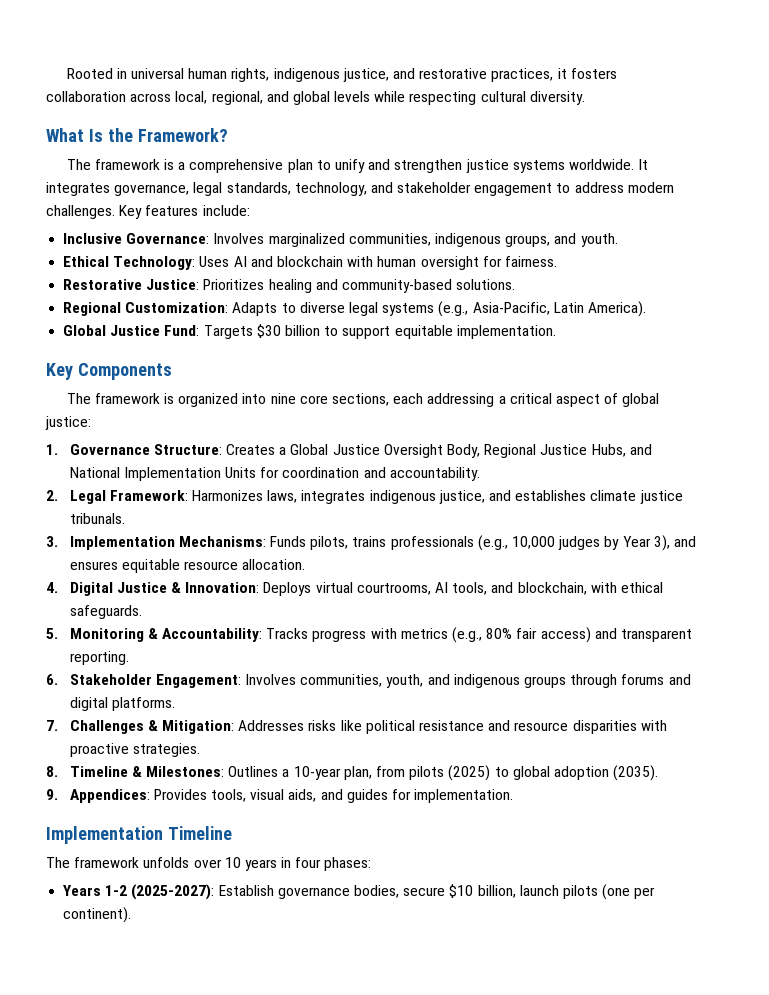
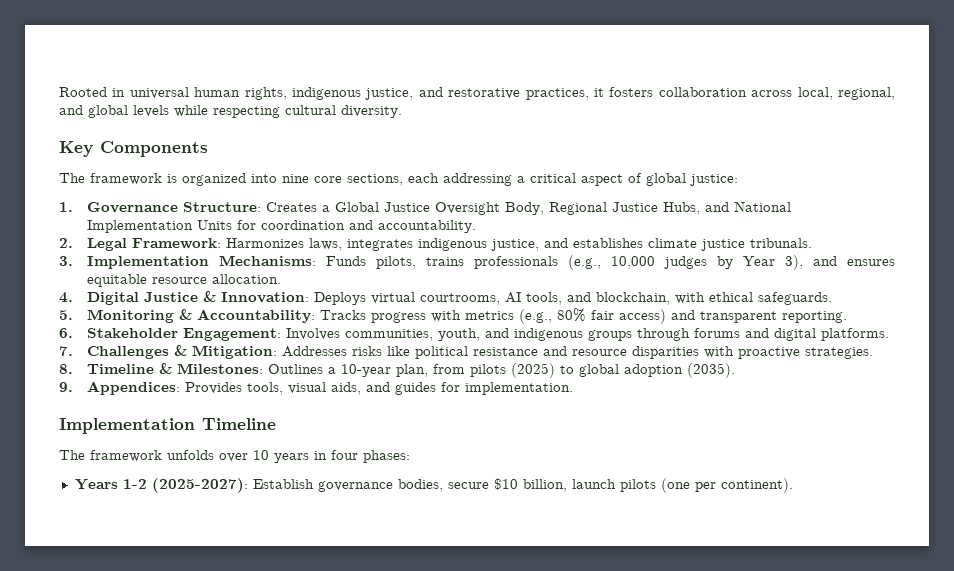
- What Is the Framework?
- The framework is a comprehensive plan to unify and strengthen justice systems worldwide. It integrates governance, legal standards, technology, and stakeholder engagement to address modern challenges. Key features include:
- Inclusive Governance: Involves marginalized communities, indigenous groups, and youth.
- Ethical Technology: Uses AI and blockchain with human oversight for fairness.
- Restorative Justice: Prioritizes healing and community-based solutions.
- Regional Customization: Adapts to diverse legal systems (e.g., Asia-Pacific, Latin America).
- Global Justice Fund: Targets $30 billion to support equitable implementation.

